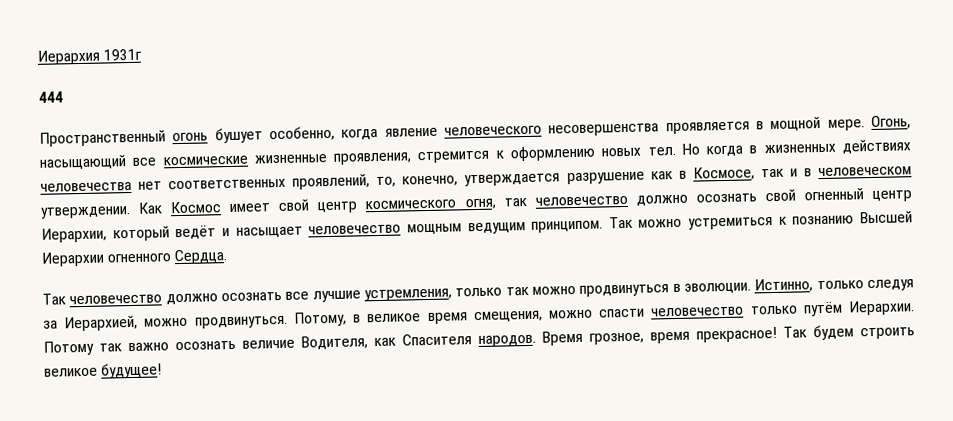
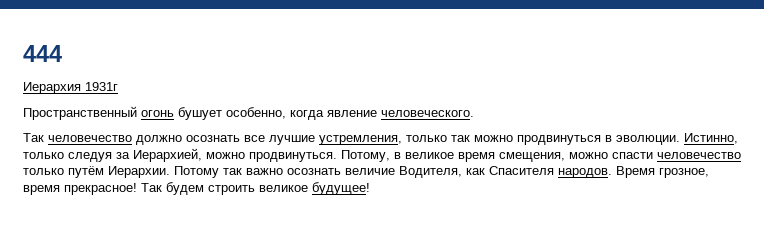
+ 444
- 444
- Пространственный огонь бушует особенно, когда явление человеческого несовершенства проявляется в мощной мере. Огонь, насыщающий все космические жизненные проявления, стремится к оформлению новых тел. Но когда в жизненных действиях человечества нет соответственных проявлений, то, конечно, утверждается разрушение как в Космосе, так и в человеческом утверждении. Как Космос имеет свой центр космического огня, так человечество должно осознать свой огненный центр Иерархии, который ведёт и насыщает человечество мощным ведущим принципом. Так можно устремиться к познанию Высшей Иерархии огненного Сердца.
+ Пространственный огонь бушует особенно, когда явление человеческого.

